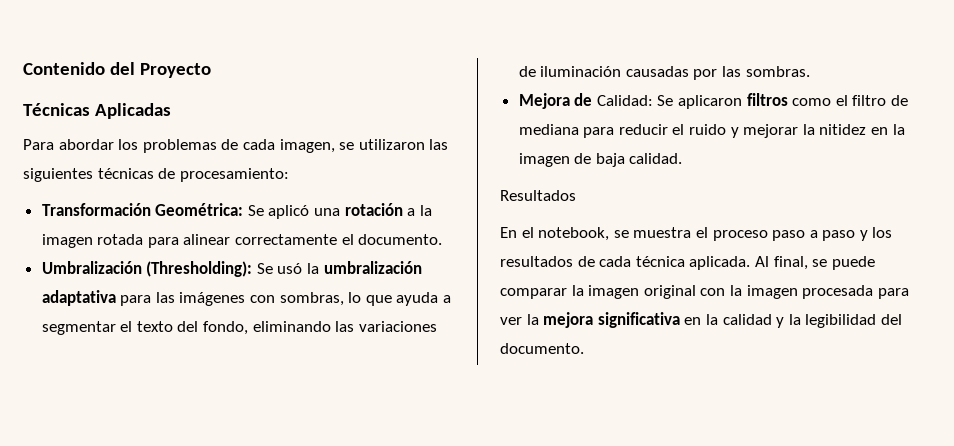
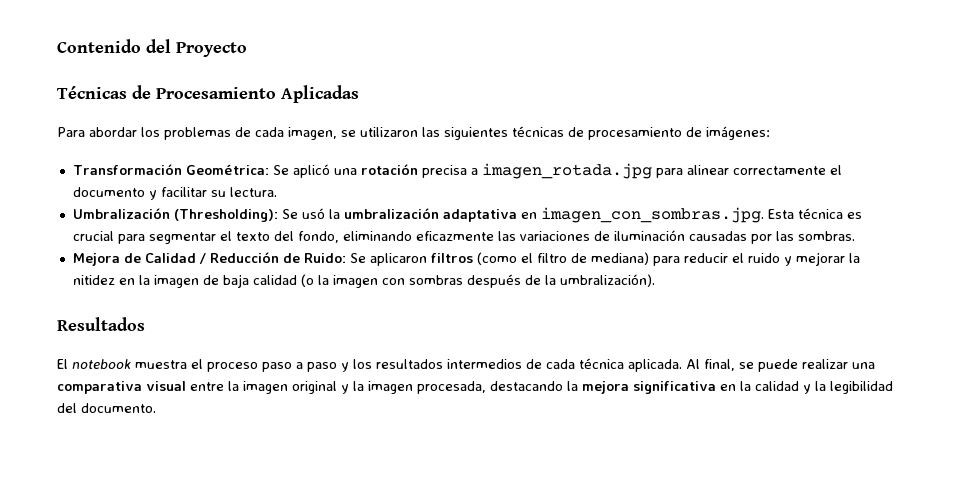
- Técnicas Aplicadas
+ Técnicas de Procesamiento Aplicadas
- Para abordar los problemas de cada imagen, se utilizaron las siguientes técnicas de procesamiento:
+ Para abordar los problemas de cada imagen, se utilizaron las siguientes técnicas de procesamiento de imágenes:
- Transformación Geométrica: Se aplicó una rotación a la imagen rotada para alinear correctamente el documento.
+ Transformación Geométrica: Se aplicó una rotación precisa a imagen_rotada.jpg para alinear correctamente el documento y facilitar su lectura.
- Umbralización (Thresholding): Se usó la umbralización adaptativa para las imágenes con sombras, lo que ayuda a segmentar el texto del fondo, eliminando las variaciones de iluminación causadas por las sombras.
+ Umbralización (Thresholding): Se usó la umbralización adaptativa en imagen_con_sombras.jpg. Esta técnica es crucial para segmentar el texto del fondo, eliminando eficazmente las variaciones de iluminación causadas por las sombras.
- Mejora de Calidad: Se aplicaron filtros como el filtro de mediana para reducir el ruido y mejorar la nitidez en la imagen de baja calidad.
+ Mejora de Calidad / Reducción de Ruido: Se aplicaron filtros (como el filtro de mediana) para reducir el ruido y mejorar la nitidez en la imagen de baja calidad (o la imagen con sombras después de la umbralización).
  Resultados
- En el notebook, se muestra el proceso paso a paso y los resultados de cada técnica aplicada.
+ El notebook muestra el proceso paso a paso y los resultados intermedios de cada técnica aplicada.
- Al final, se puede comparar la imagen original con la imagen procesada para ver la mejora significativa en la calidad y la legibilidad del documento.
+ Al final, se puede realizar una comparativa visual entre la imagen original y la imagen procesada, destacando la mejora significativa en la calidad y la legibilidad del documento.

